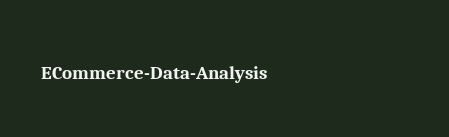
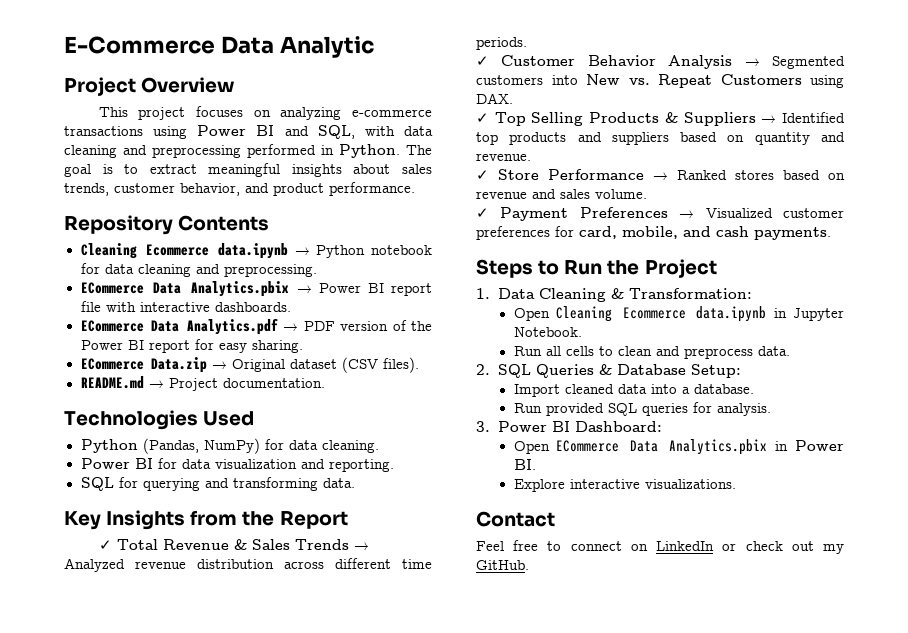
- ECommerce-Data-Analysis
+ E-Commerce Data Analytic
+ Project Overview
+ This project focuses on analyzing e-commerce transactions using Power BI and SQL, with data cleaning and preprocessing performed in Python. The goal is to extract meaningful insights about sales trends, customer behavior, and product performance.
+ Repository Contents
+ Cleaning Ecommerce data.ipynb → Python notebook for data cleaning and preprocessing.
+ ECommerce Data Analytics.pbix → Power BI report file with interactive dashboards.
+ ECommerce Data Analytics.pdf → PDF version of the Power BI report for easy sharing.
+ ECommerce Data.zip → Original dataset (CSV files).
+ README.md → Project documentation.
+ Technologies Used
+ Python (Pandas, NumPy) for data cleaning.
+ Power BI for data visualization and reporting.
+ SQL for querying and transforming data.
+ Key Insights from the Report
+ ✓ Total Revenue & Sales Trends → Analyzed revenue distribution across different time periods.
+ ✓ Customer Behavior Analysis → Segmented customers into New vs. Repeat Customers using DAX.
+ ✓ Top Selling Products & Suppliers → Identified top products and suppliers based on quantity and revenue.
+ ✓ Store Performance → Ranked stores based on revenue and sales volume.
+ ✓ Payment Preferences → Visualized customer preferences for card, mobile, and cash payments.
+ Steps to Run the Project
+ 1. Data Cleaning & Transformation:
+ Open Cleaning Ecommerce data.ipynb in Jupyter Notebook.
+ Run all cells to clean and preprocess data.
+ 2. SQL Queries & Database Setup:
+ Import cleaned data into a database.
+ Run provided SQL queries for analysis.
+ 3. Power BI Dashboard:
+ Open ECommerce Data Analytics.pbix in Power BI.
+ Explore interactive visualizations.
+ Contact
+ Feel free to connect on LinkedIn or check out my GitHub.

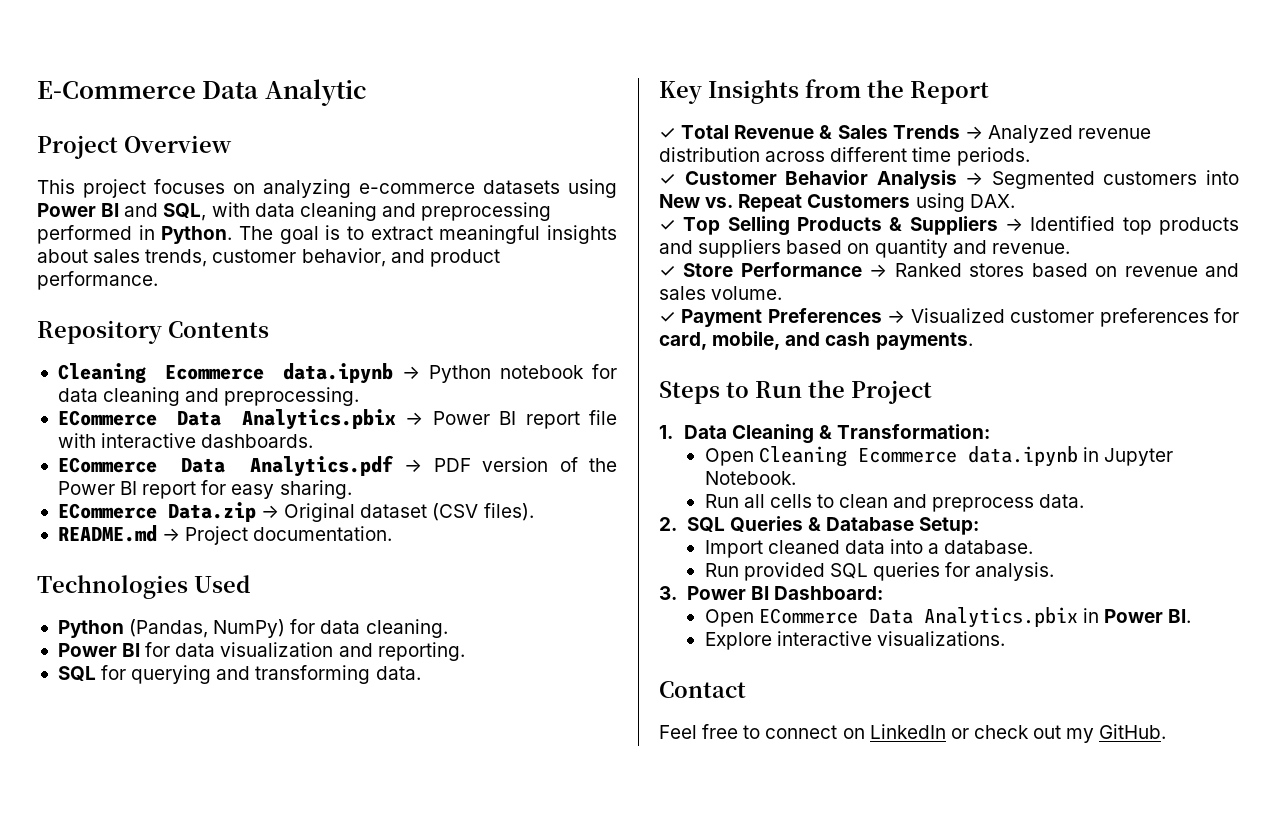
- This project focuses on analyzing e-commerce transactions using Power BI and SQL, with data cleaning and preprocessing performed in Python.
+ This project focuses on analyzing e-commerce datasets using Power BI and SQL, with data cleaning and preprocessing performed in Python.

